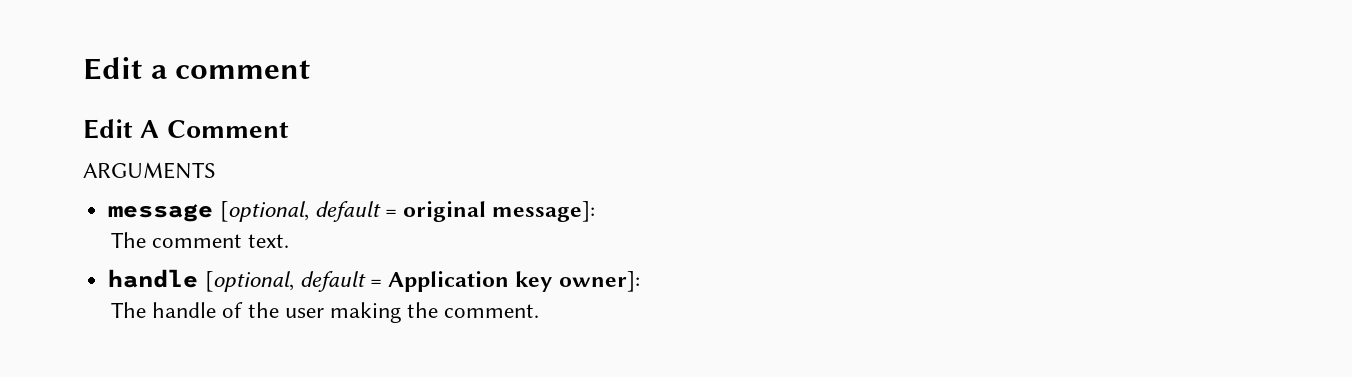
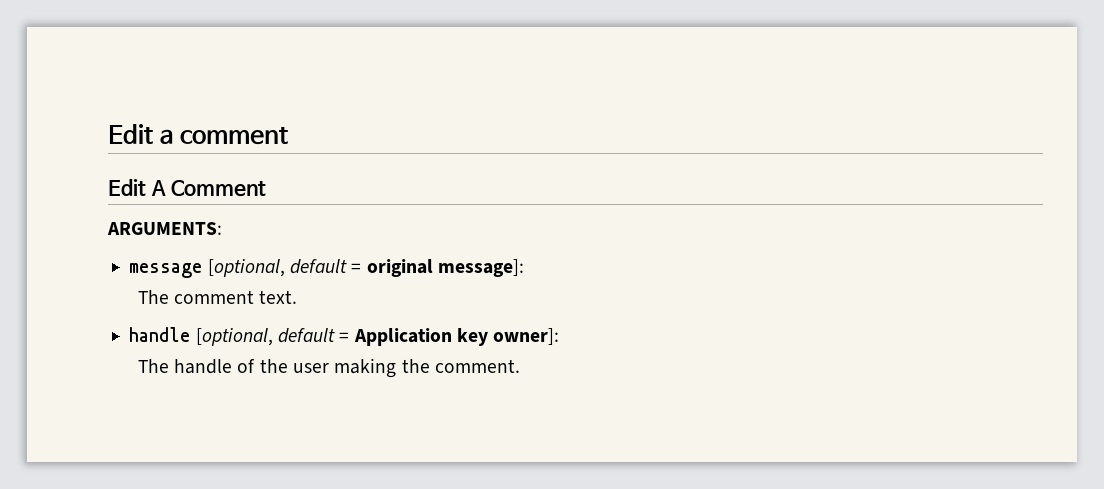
- ARGUMENTS
+ ARGUMENTS:

